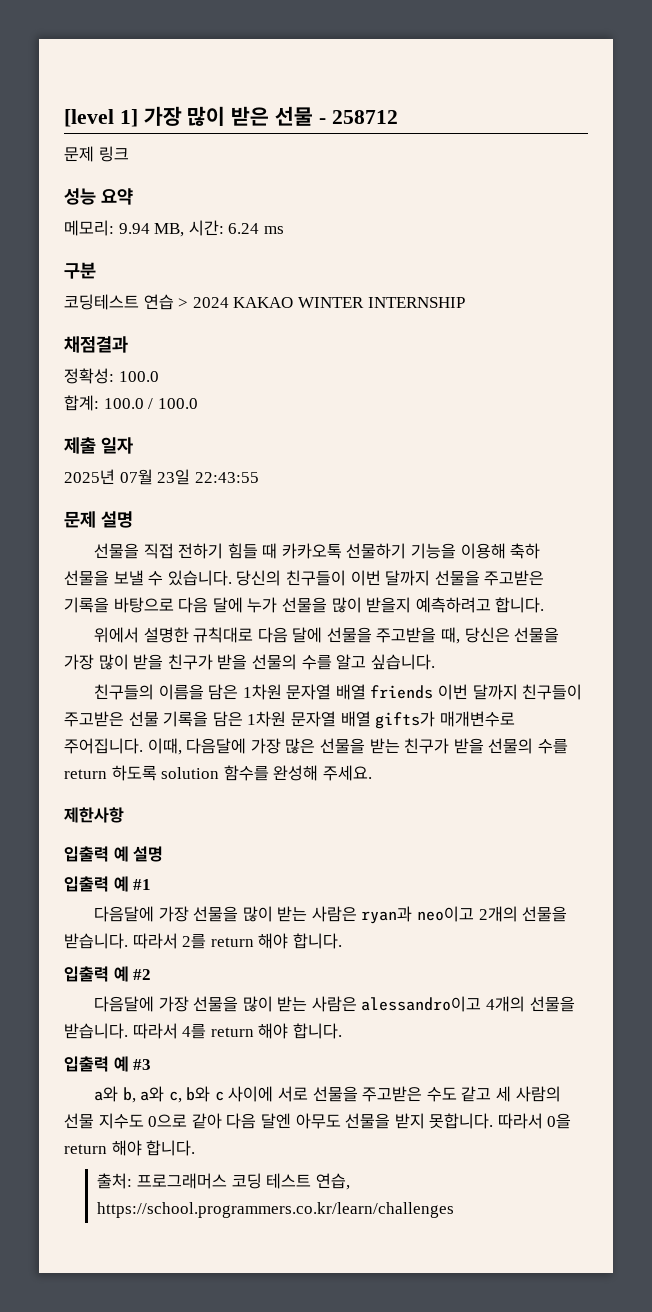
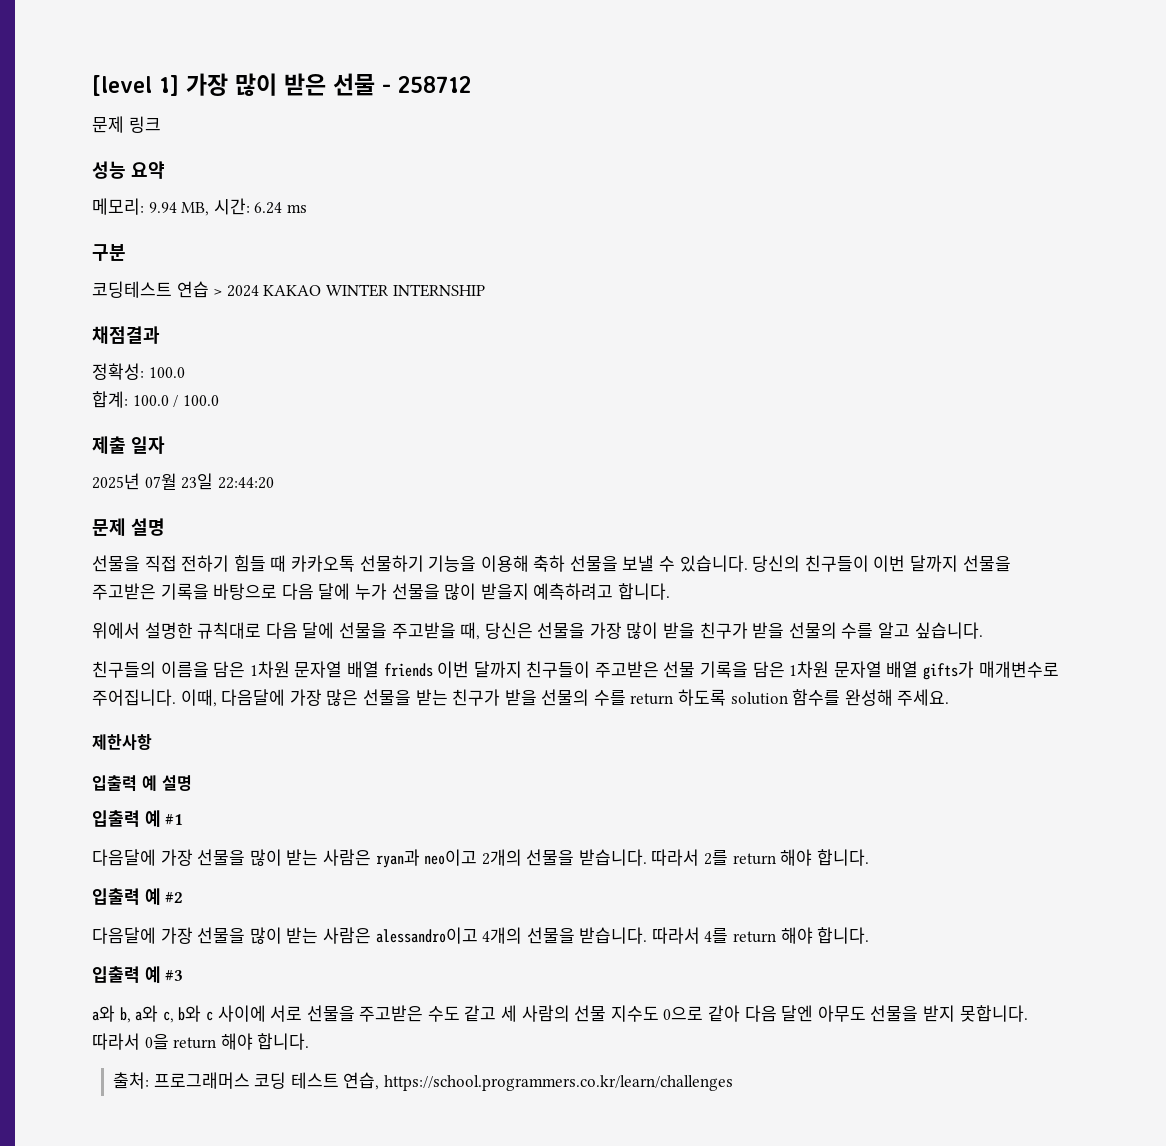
- 2025년 07월 23일 22:43:55
+ 2025년 07월 23일 22:44:20

